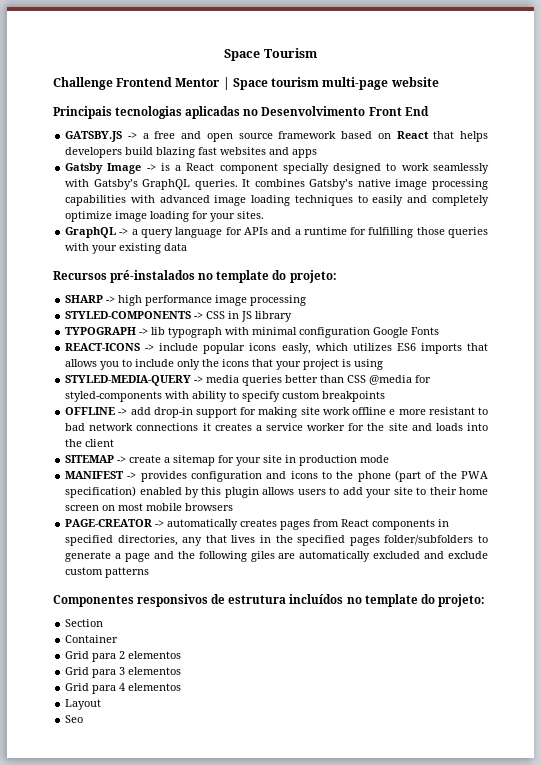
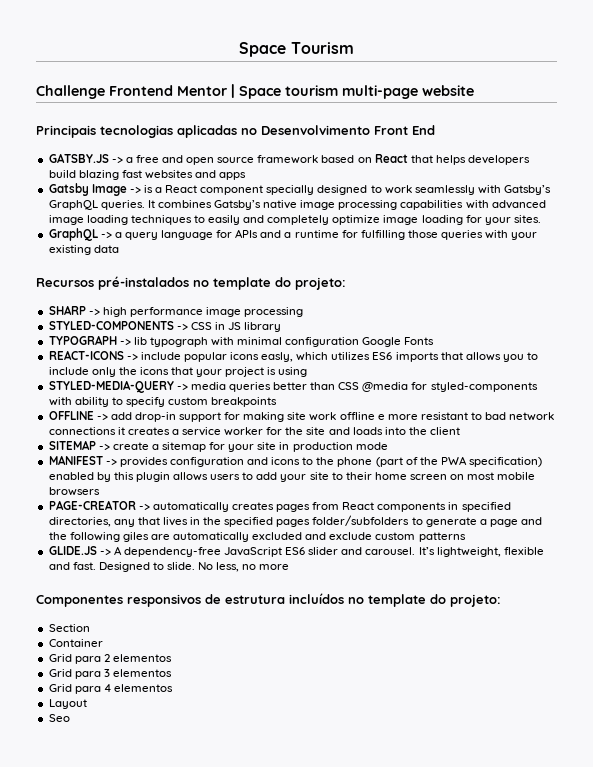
+ GLIDE.JS -> A dependency-free JavaScript ES6 slider and carousel. It’s lightweight, flexible and fast. Designed to slide. No less, no more

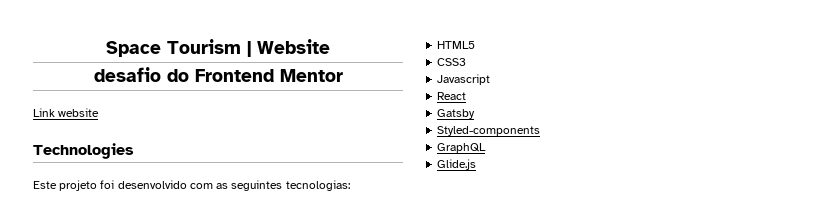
- Space Tourism
- Challenge Frontend Mentor | Space tourism multi-page website
- Principais tecnologias aplicadas no Desenvolvimento Front End
- GATSBY.JS -> a free and open source framework based on React that helps developers build blazing fast websites and apps
- Gatsby Image -> is a React component specially designed to work seamlessly with Gatsby’s GraphQL queries. It combines Gatsby’s native image processing capabilities with advanced image loading techniques to easily and completely optimize image loading for your sites.
- GraphQL -> a query language for APIs and a runtime for fulfilling those queries with your existing data
- Recursos pré-instalados no template do projeto:
- SHARP -> high performance image processing
- STYLED-COMPONENTS -> CSS in JS library
- TYPOGRAPH -> lib typograph with minimal configuration Google Fonts
- REACT-ICONS -> include popular icons easly, which utilizes ES6 imports that allows you to include only the icons that your project is using
- STYLED-MEDIA-QUERY -> media queries better than CSS @media for styled-components with ability to specify custom breakpoints
- OFFLINE -> add drop-in support for making site work offline e more resistant to bad network connections it creates a service worker for the site and loads into the client
- SITEMAP -> create a sitemap for your site in production mode
- MANIFEST -> provides configuration and icons to the phone (part of the PWA specification) enabled by this plugin allows users to add your site to their home screen on most mobile browsers
- PAGE-CREATOR -> automatically creates pages from React components in specified directories, any that lives in the specified pages folder/subfolders to generate a page and the following giles are automatically excluded and exclude custom patterns
- GLIDE.JS -> A dependency-free JavaScript ES6 slider and carousel. It’s lightweight, flexible and fast. Designed to slide. No less, no more
- Componentes responsivos de estrutura incluídos no template do projeto:
- Section
- Container
- Grid para 2 elementos
- Grid para 3 elementos
- Grid para 4 elementos
- Layout
- Seo
+ Space Tourism | Website
+ desafio do Frontend Mentor
+ Link website
+ Technologies
+ Este projeto foi desenvolvido com as seguintes tecnologias:
+ HTML5
+ CSS3
+ Javascript
+ React
+ Gatsby
+ Styled-components
+ GraphQL
+ Glide.js

